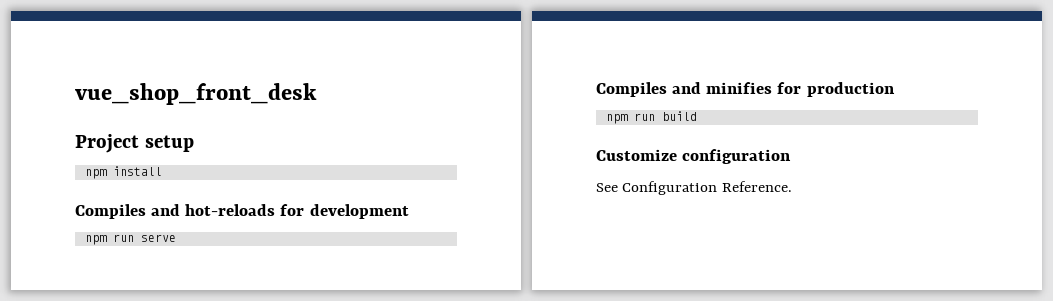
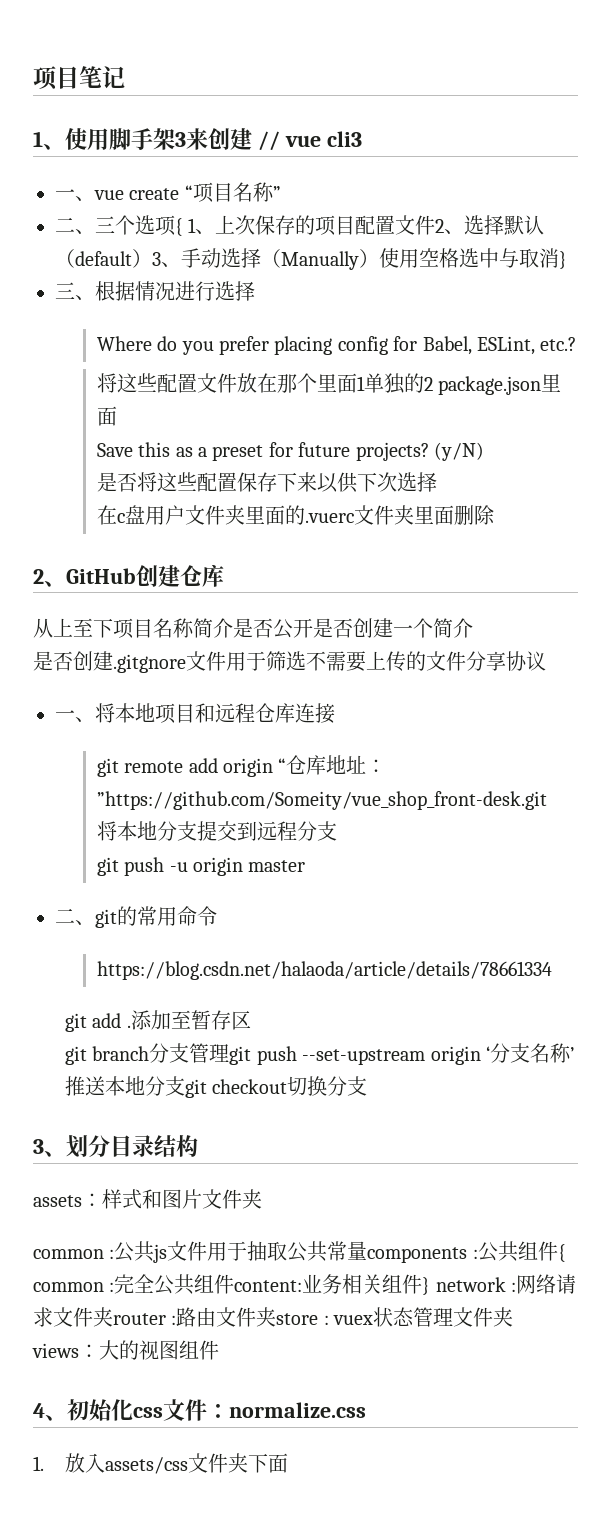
- vue_shop_front_desk
- Project setup
- npm install
- Compiles and hot-reloads for development
- npm run serve
- Compiles and minifies for production
- npm run build
- Customize configuration
- See Configuration Reference.
+ 项目笔记
+ 1、使用脚手架3来创建 // vue cli3
+ 一、vue create “项目名称”
+ 二、三个选项{ 1、上次保存的项目配置文件2、选择默认（default）3、手动选择（Manually）使用空格选中与取消}
+ 三、根据情况进行选择
+ Where do you prefer placing config for Babel, ESLint, etc.?
+ 将这些配置文件放在那个里面1单独的2 package.json里面
+ Save this as a preset for future projects? (y/N)
+ 是否将这些配置保存下来以供下次选择
+ 在c盘用户文件夹里面的.vuerc文件夹里面删除
+ 2、GitHub创建仓库
+ 从上至下项目名称简介是否公开是否创建一个简介
+ 是否创建.gitgnore文件用于筛选不需要上传的文件分享协议
+ 一、将本地项目和远程仓库连接
+ git remote add origin “仓库地址：”https://github.com/Someity/vue_shop_front-desk.git
+ 将本地分支提交到远程分支
+ git push -u origin master
+ 二、git的常用命令
+ https://blog.csdn.net/halaoda/article/details/78661334
+ git add .添加至暂存区
+ git branch分支管理git push --set-upstream origin ‘分支名称’推送本地分支git checkout切换分支
+ 3、划分目录结构
+ assets：样式和图片文件夹
+ common :公共js文件用于抽取公共常量components :公共组件{ common :完全公共组件content:业务相关组件} network :网络请求文件夹router :路由文件夹store : vuex状态管理文件夹views：大的视图组件
+ 4、初始化css文件：normalize.css
+ 1.放入assets/css文件夹下面

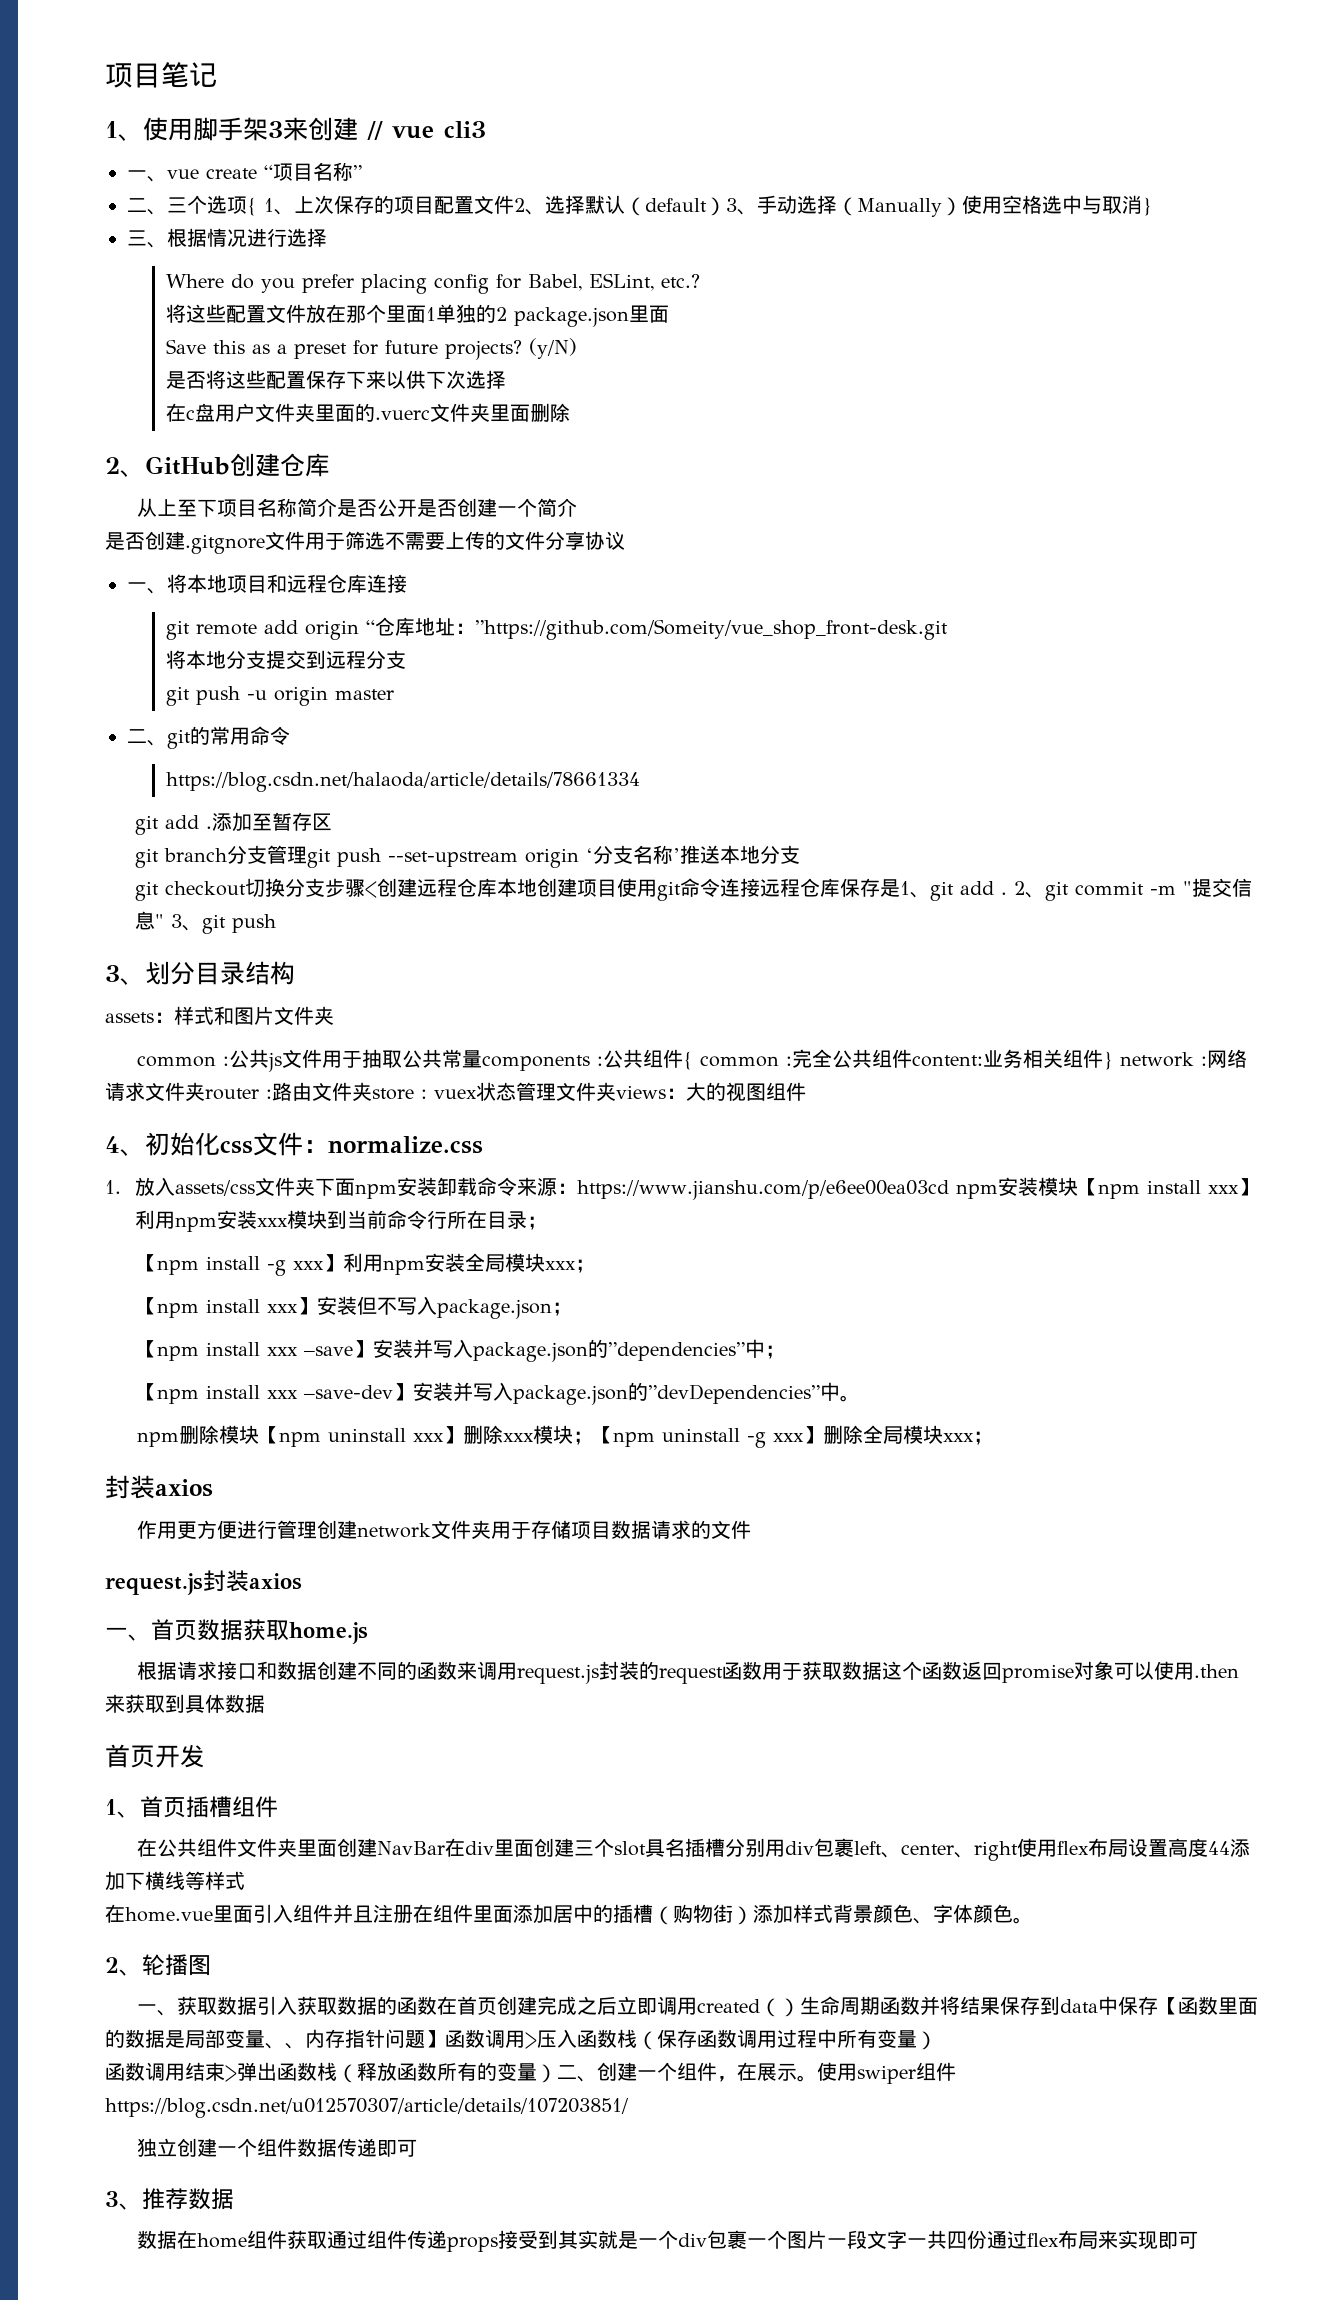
- git branch分支管理git push --set-upstream origin ‘分支名称’推送本地分支git checkout切换分支
+ git branch分支管理git push --set-upstream origin ‘分支名称’推送本地分支
+ git checkout切换分支步骤<创建远程仓库本地创建项目使用git命令连接远程仓库保存是1、git add . 2、git commit -m "提交信息" 3、git push
- 1.放入assets/css文件夹下面
+ 1.放入assets/css文件夹下面npm安装卸载命令来源：https://www.jianshu.com/p/e6ee00ea03cd npm安装模块【npm install xxx】利用npm安装xxx模块到当前命令行所在目录；
+ 【npm install -g xxx】利用npm安装全局模块xxx；
+ 【npm install xxx】安装但不写入package.json；
+ 【npm install xxx –save】安装并写入package.json的”dependencies”中；
+ 【npm install xxx –save-dev】安装并写入package.json的”devDependencies”中。
+ npm删除模块【npm uninstall xxx】删除xxx模块；【npm uninstall -g xxx】删除全局模块xxx；
+ 封装axios
+ 作用更方便进行管理创建network文件夹用于存储项目数据请求的文件
+ request.js封装axios
+ 一、首页数据获取home.js
+ 根据请求接口和数据创建不同的函数来调用request.js封装的request函数用于获取数据这个函数返回promise对象可以使用.then来获取到具体数据
+ 首页开发
+ 1、首页插槽组件
+ 在公共组件文件夹里面创建NavBar在div里面创建三个slot具名插槽分别用div包裹left、center、right使用flex布局设置高度44添加下横线等样式
+ 在home.vue里面引入组件并且注册在组件里面添加居中的插槽（购物街）添加样式背景颜色、字体颜色。
+ 2、轮播图
+ 一、获取数据引入获取数据的函数在首页创建完成之后立即调用created（）生命周期函数并将结果保存到data中保存【函数里面的数据是局部变量、、内存指针问题】函数调用>压入函数栈（保存函数调用过程中所有变量）
+ 函数调用结束>弹出函数栈（释放函数所有的变量）二、创建一个组件，在展示。使用swiper组件https://blog.csdn.net/u012570307/article/details/107203851/
+ 独立创建一个组件数据传递即可
+ 3、推荐数据
+ 数据在home组件获取通过组件传递props接受到其实就是一个div包裹一个图片一段文字一共四份通过flex布局来实现即可

